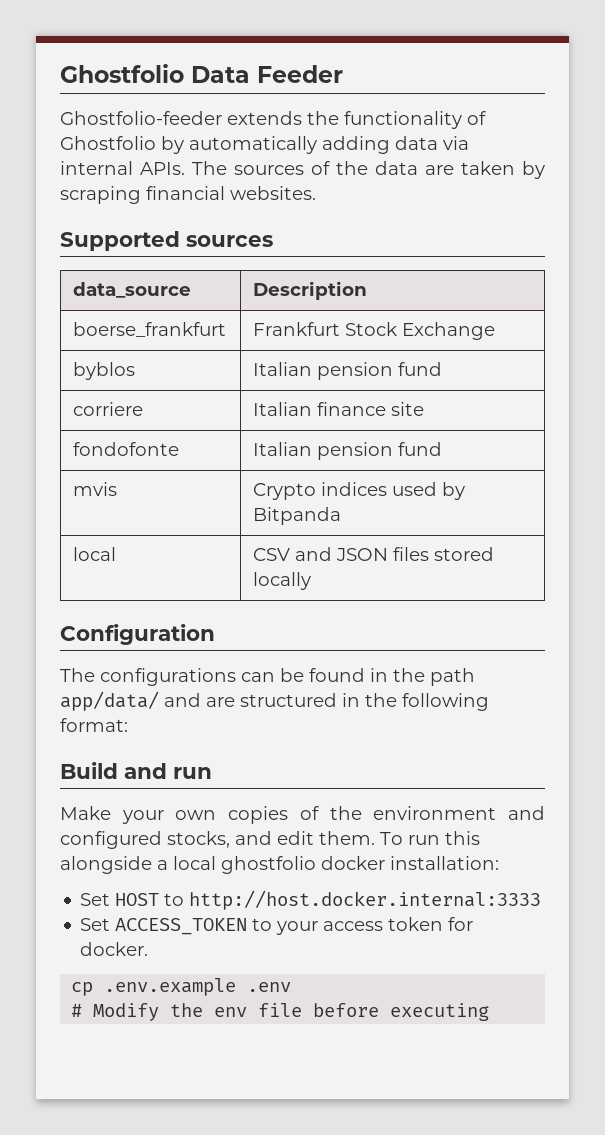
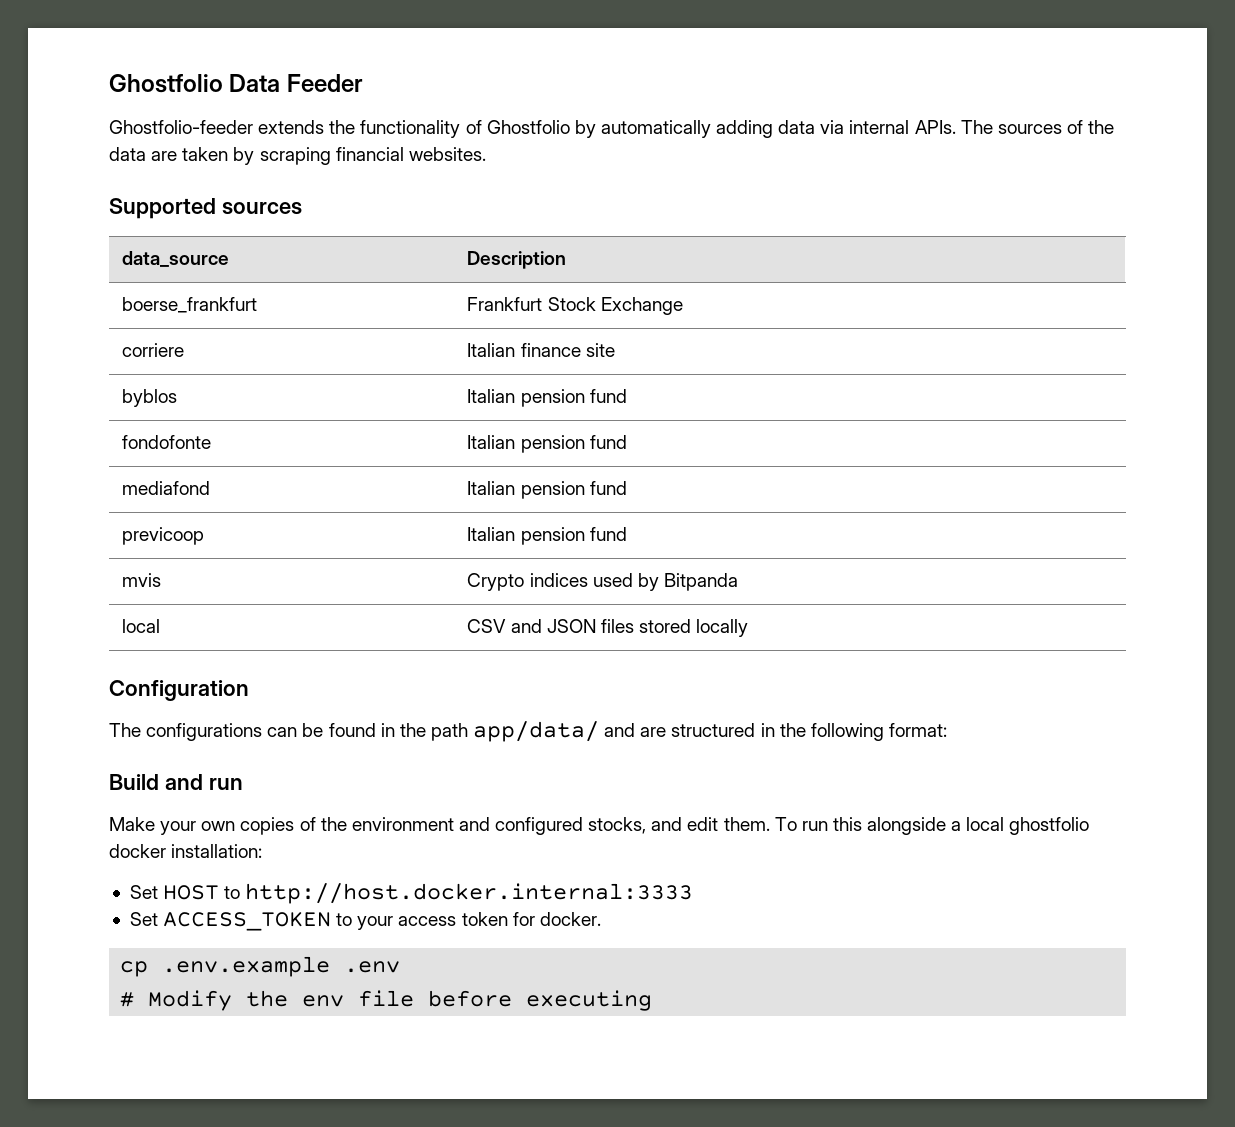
+ corriere | Italian finance site
- corriere | Italian finance site
  fondofonte | Italian pension fund
+ mediafond | Italian pension fund
+ previcoop | Italian pension fund

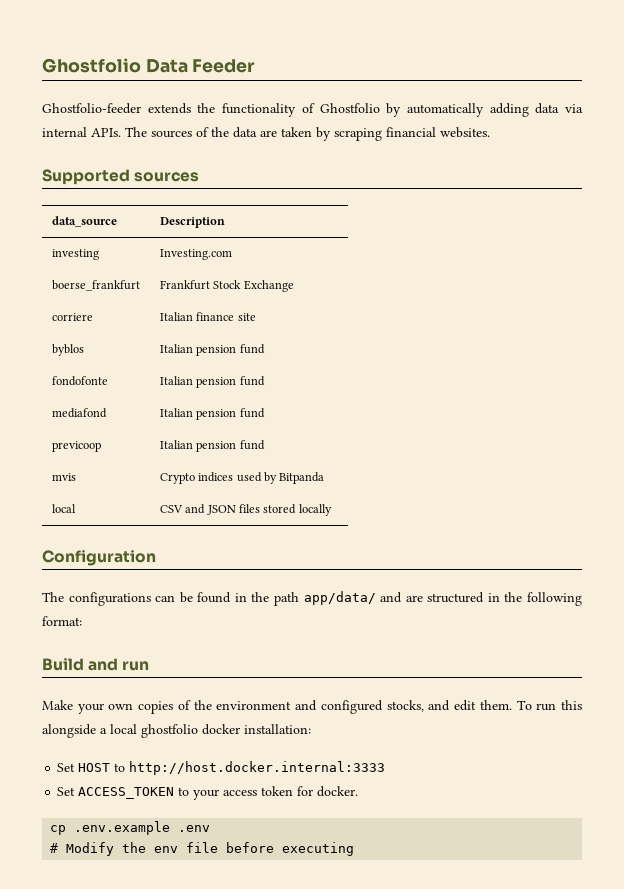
+ investing | Investing.com

